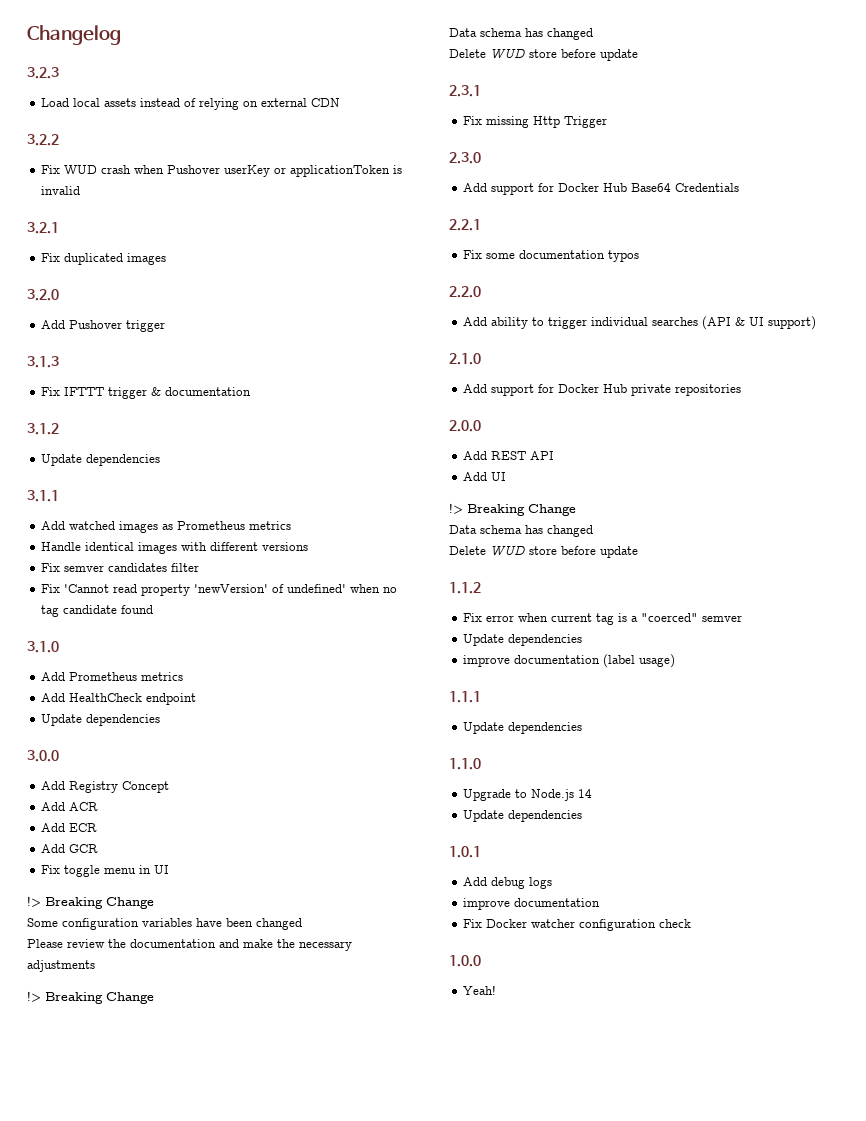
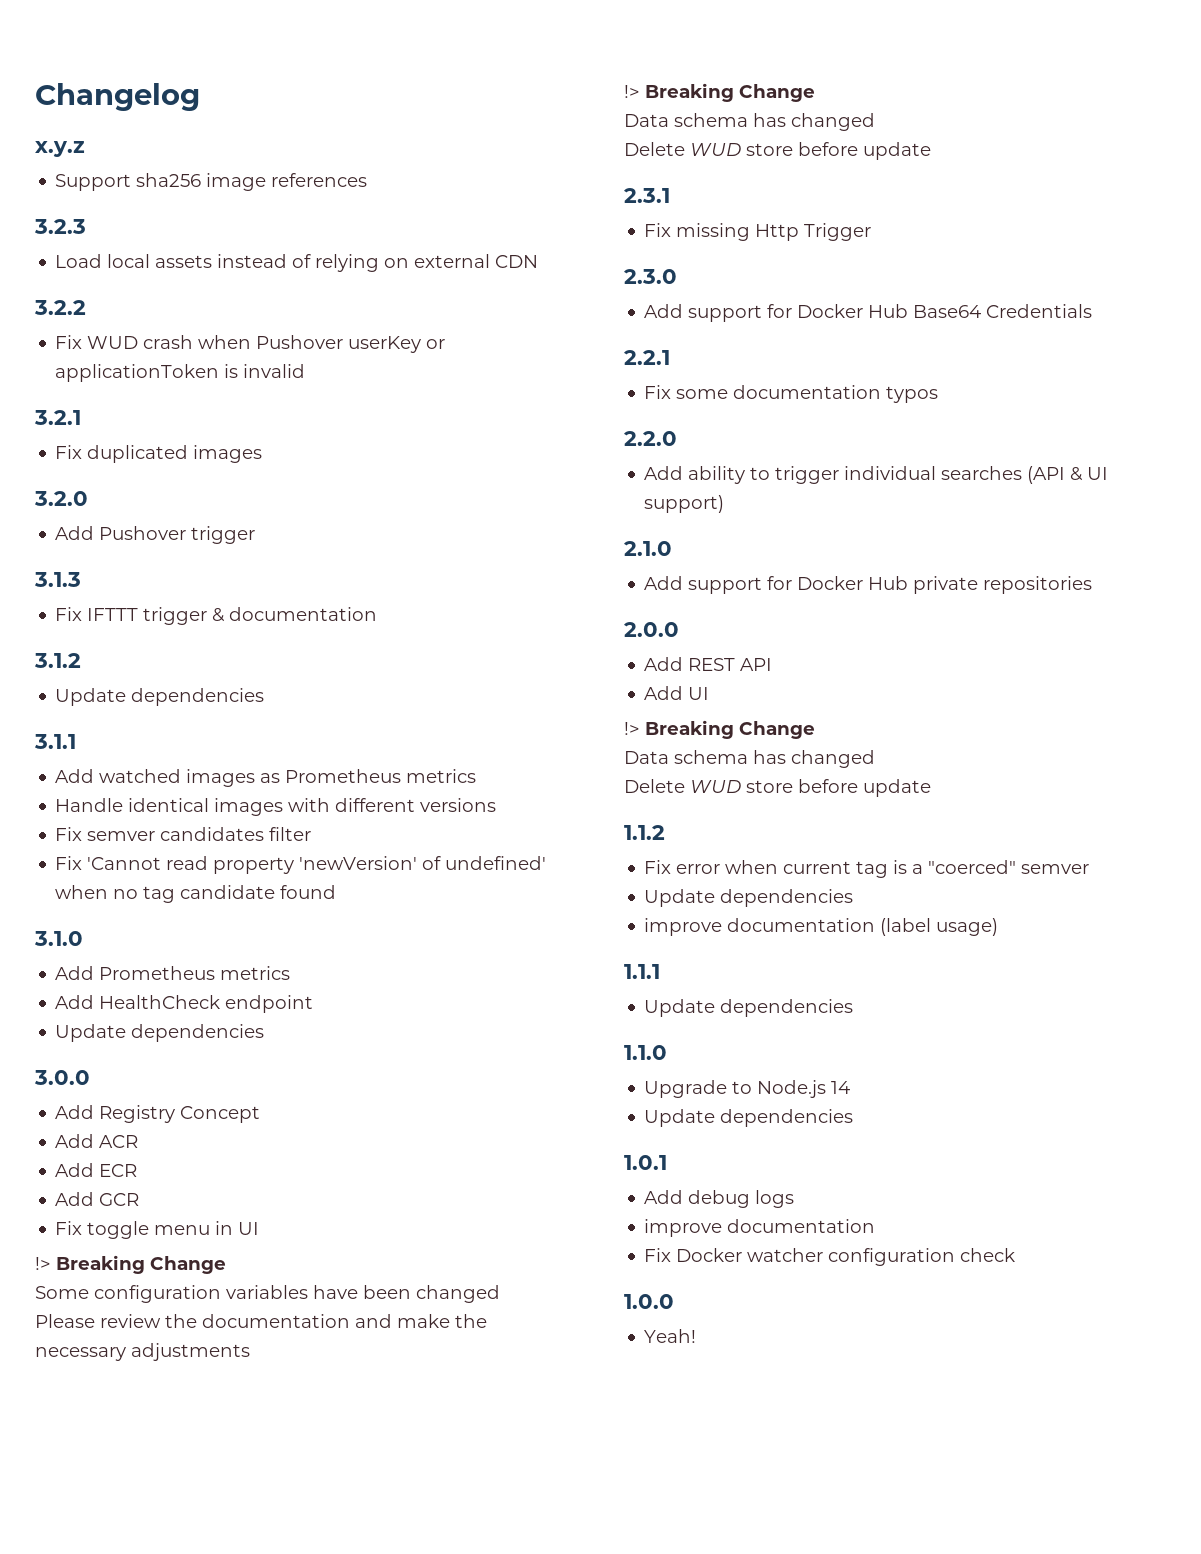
+ x.y.z
+ Support sha256 image references

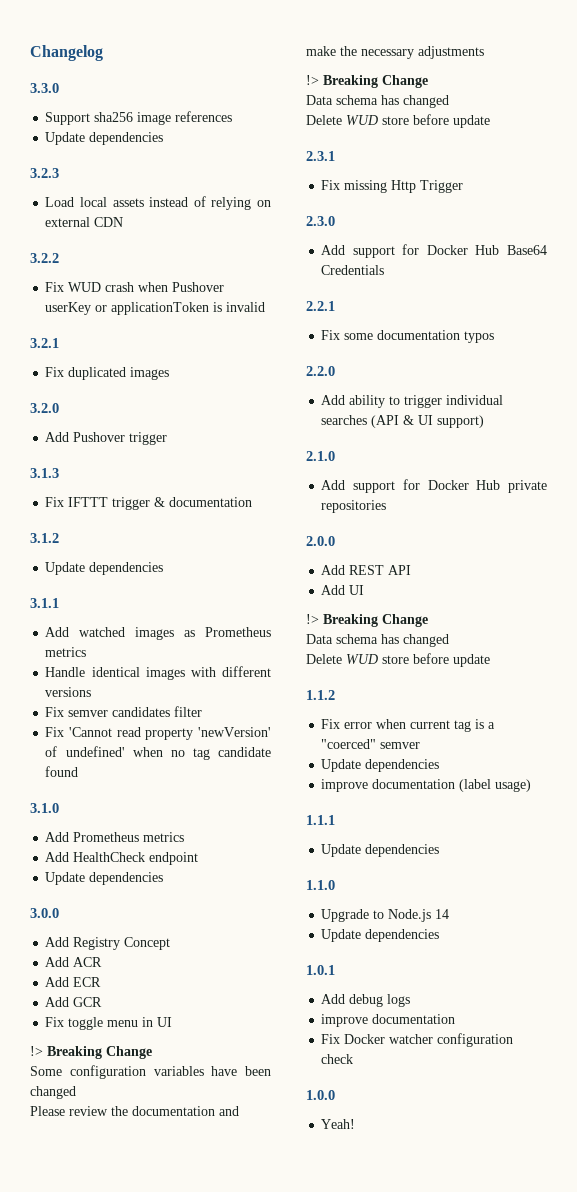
- x.y.z
+ 3.3.0
  Support sha256 image references
+ Update dependencies

